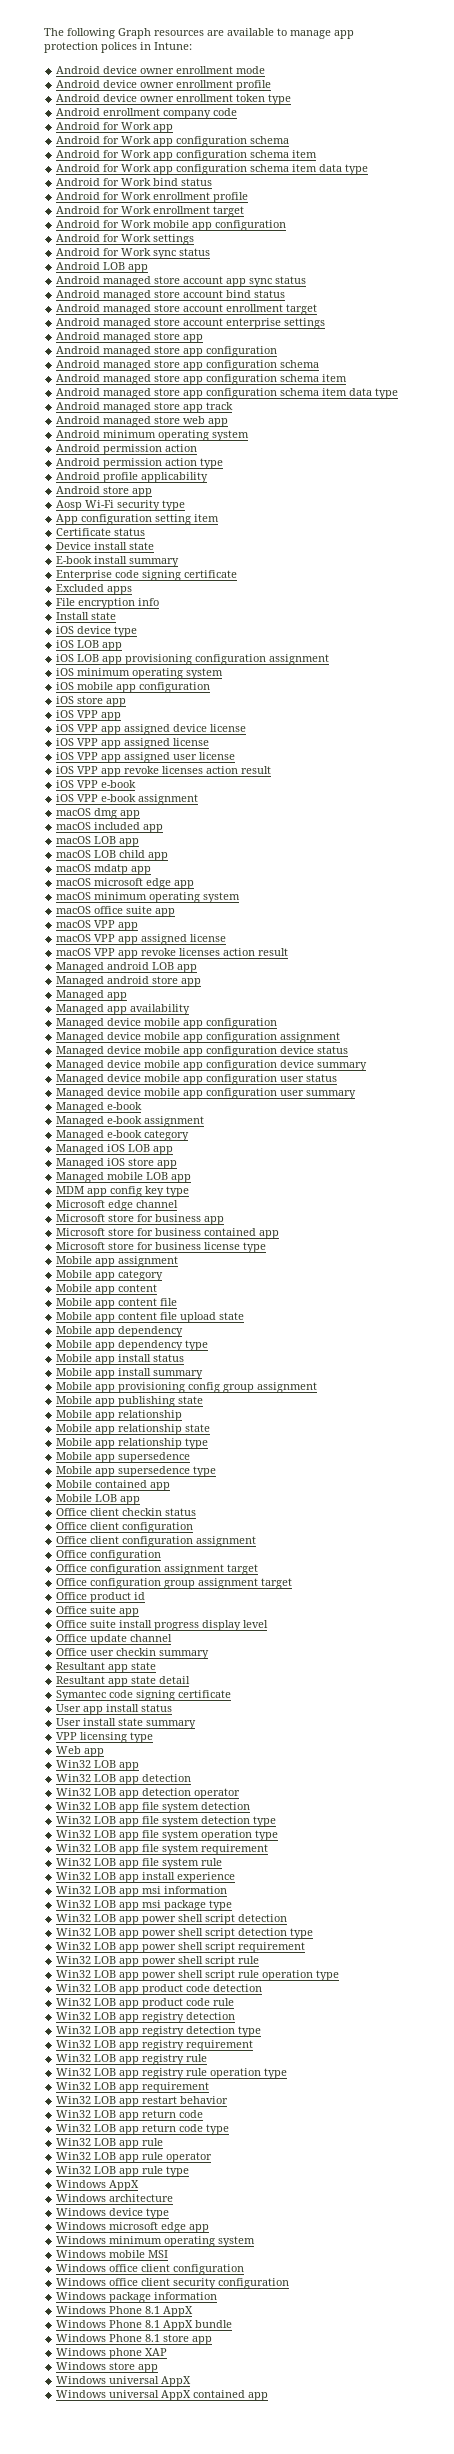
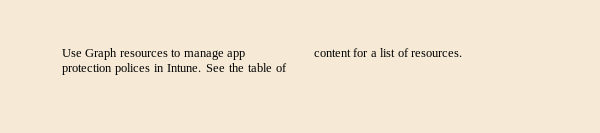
- The following Graph resources are available to manage app protection polices in Intune:
- Android device owner enrollment mode
- Android device owner enrollment profile
- Android device owner enrollment token type
- Android enrollment company code
- Android for Work app
- Android for Work app configuration schema
- Android for Work app configuration schema item
- Android for Work app configuration schema item data type
- Android for Work bind status
- Android for Work enrollment profile
- Android for Work enrollment target
- Android for Work mobile app configuration
- Android for Work settings
- Android for Work sync status
- Android LOB app
- Android managed store account app sync status
- Android managed store account bind status
- Android managed store account enrollment target
- Android managed store account enterprise settings
- Android managed store app
- Android managed store app configuration
- Android managed store app configuration schema
- Android managed store app configuration schema item
- Android managed store app configuration schema item data type
- Android managed store app track
- Android managed store web app
- Android minimum operating system
- Android permission action
- Android permission action type
- Android profile applicability
- Android store app
- Aosp Wi-Fi security type
- App configuration setting item
- Certificate status
- Device install state
- E-book install summary
- Enterprise code signing certificate
- Excluded apps
- File encryption info
- Install state
- iOS device type
- iOS LOB app
- iOS LOB app provisioning configuration assignment
- iOS minimum operating system
- iOS mobile app configuration
- iOS store app
- iOS VPP app
- iOS VPP app assigned device license
- iOS VPP app assigned license
- iOS VPP app assigned user license
- iOS VPP app revoke licenses action result
- iOS VPP e-book
- iOS VPP e-book assignment
- macOS dmg app
- macOS included app
- macOS LOB app
- macOS LOB child app
- macOS mdatp app
- macOS microsoft edge app
- macOS minimum operating system
- macOS office suite app
- macOS VPP app
- macOS VPP app assigned license
- macOS VPP app revoke licenses action result
- Managed android LOB app
- Managed android store app
- Managed app
- Managed app availability
- Managed device mobile app configuration
- Managed device mobile app configuration assignment
- Managed device mobile app configuration device status
- Managed device mobile app configuration device summary
- Managed device mobile app configuration user status
- Managed device mobile app configuration user summary
- Managed e-book
- Managed e-book assignment
- Managed e-book category
- Managed iOS LOB app
- Managed iOS store app
- Managed mobile LOB app
- MDM app config key type
- Microsoft edge channel
- Microsoft store for business app
- Microsoft store for business contained app
- Microsoft store for business license type
- Mobile app assignment
- Mobile app category
- Mobile app content
- Mobile app content file
- Mobile app content file upload state
- Mobile app dependency
- Mobile app dependency type
- Mobile app install status
- Mobile app install summary
- Mobile app provisioning config group assignment
- Mobile app publishing state
- Mobile app relationship
- Mobile app relationship state
- Mobile app relationship type
- Mobile app supersedence
- Mobile app supersedence type
- Mobile contained app
- Mobile LOB app
- Office client checkin status
- Office client configuration
- Office client configuration assignment
- Office configuration
- Office configuration assignment target
- Office configuration group assignment target
- Office product id
- Office suite app
- Office suite install progress display level
- Office update channel
- Office user checkin summary
- Resultant app state
- Resultant app state detail
- Symantec code signing certificate
- User app install status
- User install state summary
- VPP licensing type
- Web app
- Win32 LOB app
- Win32 LOB app detection
- Win32 LOB app detection operator
- Win32 LOB app file system detection
- Win32 LOB app file system detection type
- Win32 LOB app file system operation type
- Win32 LOB app file system requirement
- Win32 LOB app file system rule
- Win32 LOB app install experience
- Win32 LOB app msi information
- Win32 LOB app msi package type
- Win32 LOB app power shell script detection
- Win32 LOB app power shell script detection type
- Win32 LOB app power shell script requirement
- Win32 LOB app power shell script rule
- Win32 LOB app power shell script rule operation type
- Win32 LOB app product code detection
- Win32 LOB app product code rule
- Win32 LOB app registry detection
- Win32 LOB app registry detection type
- Win32 LOB app registry requirement
- Win32 LOB app registry rule
- Win32 LOB app registry rule operation type
- Win32 LOB app requirement
- Win32 LOB app restart behavior
- Win32 LOB app return code
- Win32 LOB app return code type
- Win32 LOB app rule
- Win32 LOB app rule operator
- Win32 LOB app rule type
- Windows AppX
- Windows architecture
- Windows device type
- Windows microsoft edge app
- Windows minimum operating system
- Windows mobile MSI
- Windows office client configuration
- Windows office client security configuration
- Windows package information
- Windows Phone 8.1 AppX
- Windows Phone 8.1 AppX bundle
- Windows Phone 8.1 store app
- Windows phone XAP
- Windows store app
- Windows universal AppX
- Windows universal AppX contained app
+ Use Graph resources to manage app protection polices in Intune. See the table of content for a list of resources.

